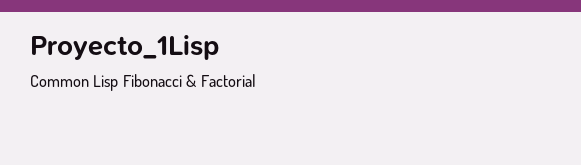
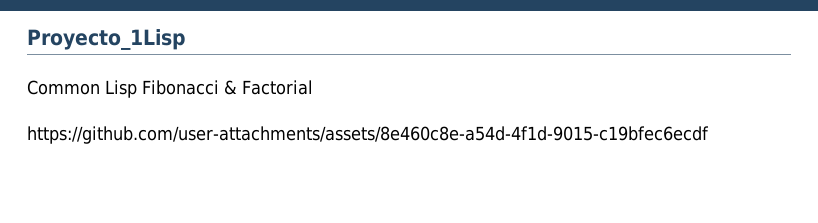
+ https://github.com/user-attachments/assets/8e460c8e-a54d-4f1d-9015-c19bfec6ecdf

